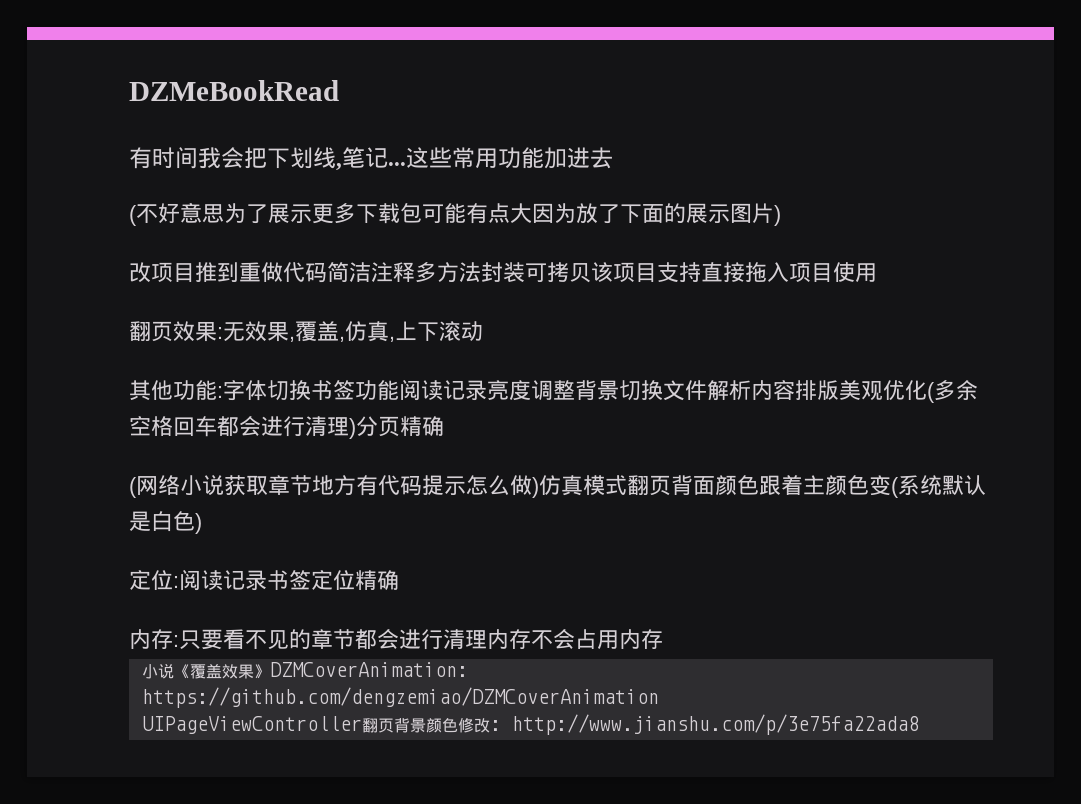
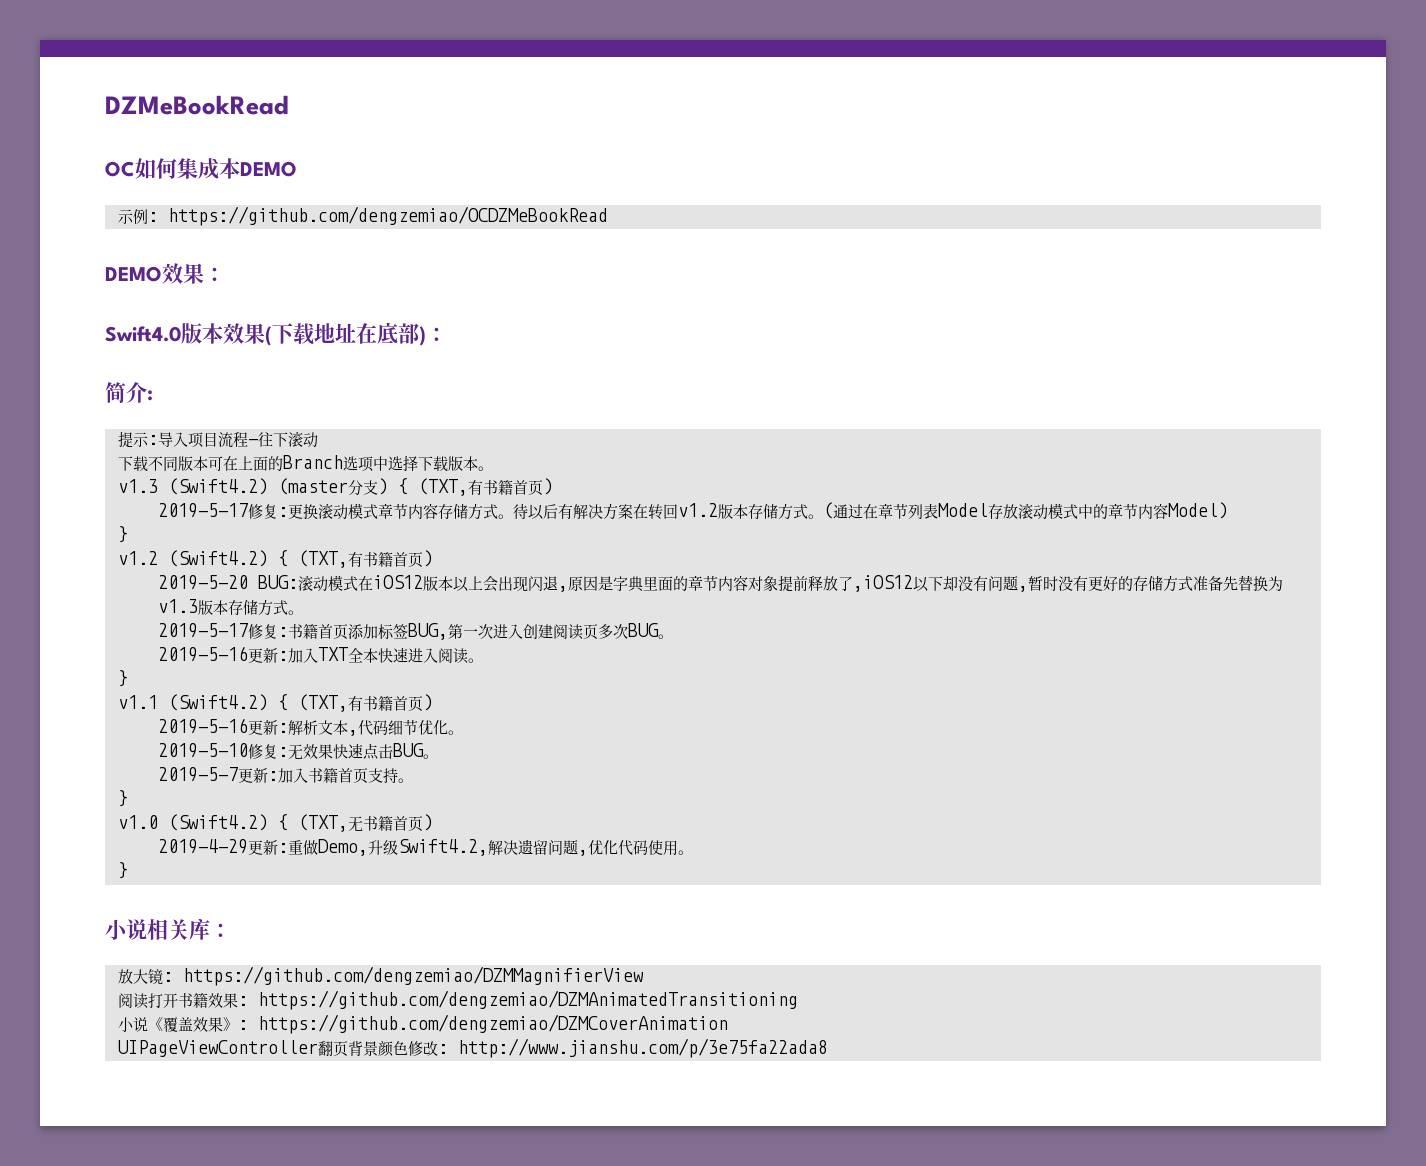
- 有时间我会把下划线,笔记...这些常用功能加进去
- (不好意思为了展示更多下载包可能有点大因为放了下面的展示图片)
- 改项目推到重做代码简洁注释多方法封装可拷贝该项目支持直接拖入项目使用
- 翻页效果:无效果,覆盖,仿真,上下滚动
- 其他功能:字体切换书签功能阅读记录亮度调整背景切换文件解析内容排版美观优化(多余空格回车都会进行清理)分页精确
- (网络小说获取章节地方有代码提示怎么做)仿真模式翻页背面颜色跟着主颜色变(系统默认是白色)
- 定位:阅读记录书签定位精确
- 内存:只要看不见的章节都会进行清理内存不会占用内存
+ OC如何集成本DEMO
+ 示例: https://github.com/dengzemiao/OCDZMeBookRead
+ DEMO效果：
+ Swift4.0版本效果(下载地址在底部)：
+ 简介:
+ 提示:导入项目流程-往下滚动
+ 下载不同版本可在上面的Branch选项中选择下载版本。
+ v1.3 (Swift4.2) (master分支) { (TXT,有书籍首页)
+ 2019-5-17修复:更换滚动模式章节内容存储方式。待以后有解决方案在转回v1.2版本存储方式。(通过在章节列表Model存放滚动模式中的章节内容Model)
+ }
+ v1.2 (Swift4.2) { (TXT,有书籍首页)
+ 2019-5-20 BUG:滚动模式在iOS12版本以上会出现闪退,原因是字典里面的章节内容对象提前释放了,iOS12以下却没有问题,暂时没有更好的存储方式准备先替换为v1.3版本存储方式。
+ 2019-5-17修复:书籍首页添加标签BUG,第一次进入创建阅读页多次BUG。
+ 2019-5-16更新:加入TXT全本快速进入阅读。
+ }
+ v1.1 (Swift4.2) { (TXT,有书籍首页)
+ 2019-5-16更新:解析文本,代码细节优化。
+ 2019-5-10修复:无效果快速点击BUG。
+ 2019-5-7更新:加入书籍首页支持。
+ }
+ v1.0 (Swift4.2) { (TXT,无书籍首页)
+ 2019-4-29更新:重做Demo,升级Swift4.2,解决遗留问题,优化代码使用。
+ }
+ 小说相关库：
+ 放大镜: https://github.com/dengzemiao/DZMMagnifierView
+ 阅读打开书籍效果: https://github.com/dengzemiao/DZMAnimatedTransitioning
- 小说《覆盖效果》DZMCoverAnimation: https://github.com/dengzemiao/DZMCoverAnimation
+ 小说《覆盖效果》: https://github.com/dengzemiao/DZMCoverAnimation

